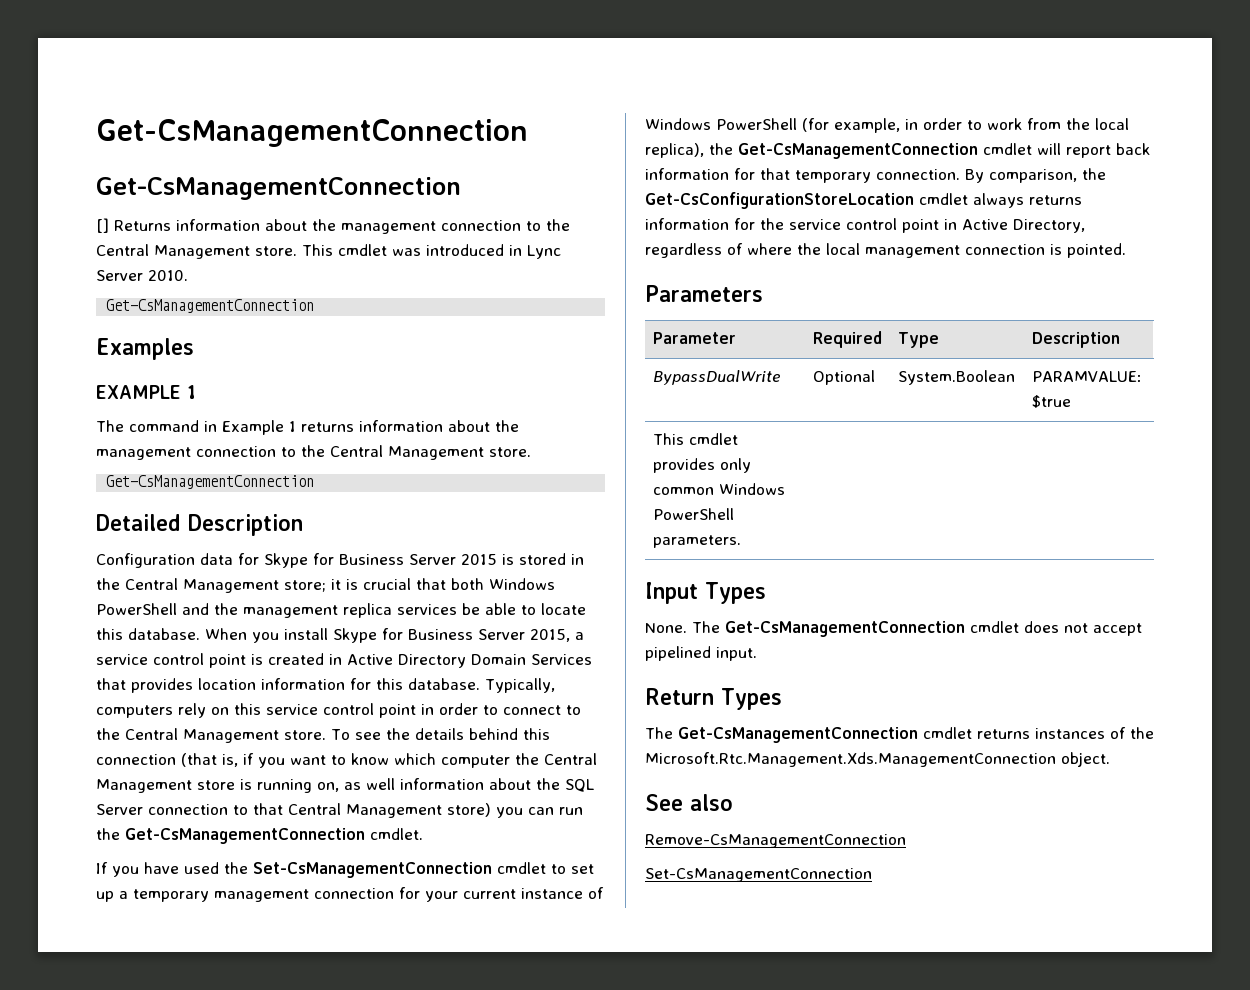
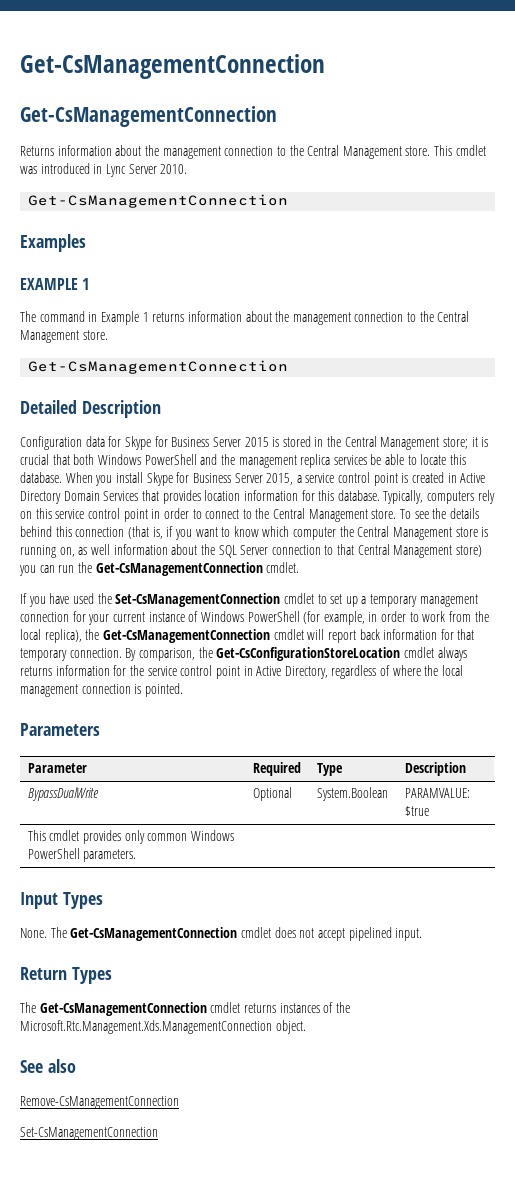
- [] Returns information about the management connection to the Central Management store.
+ Returns information about the management connection to the Central Management store.

